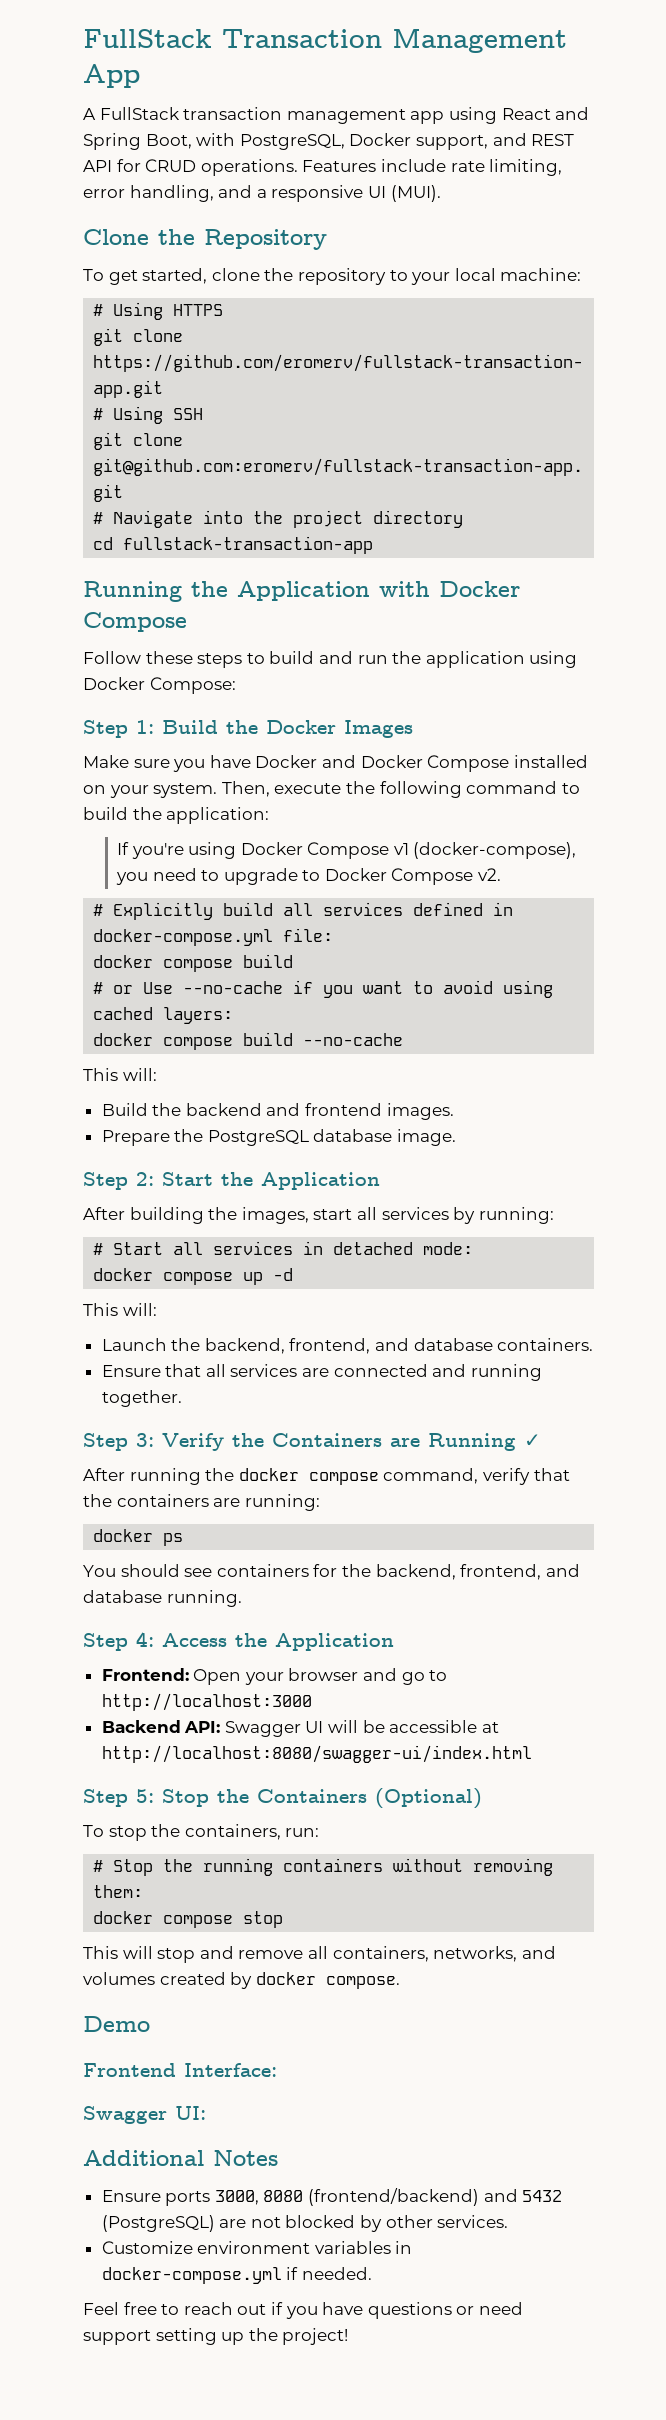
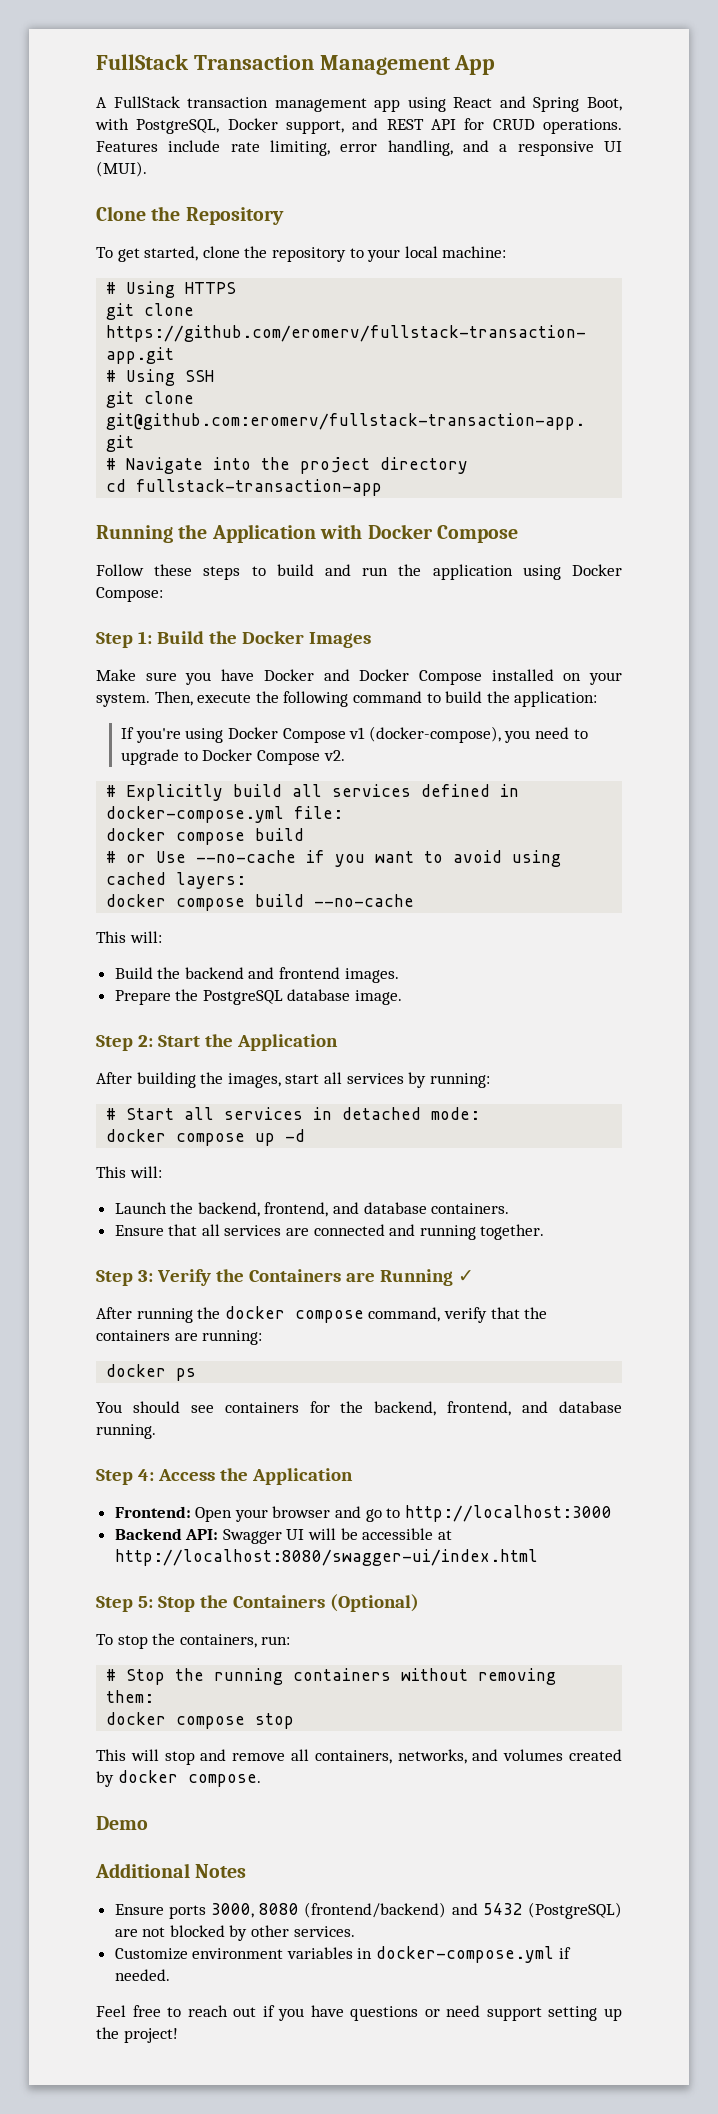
- Frontend Interface:
- Swagger UI:

